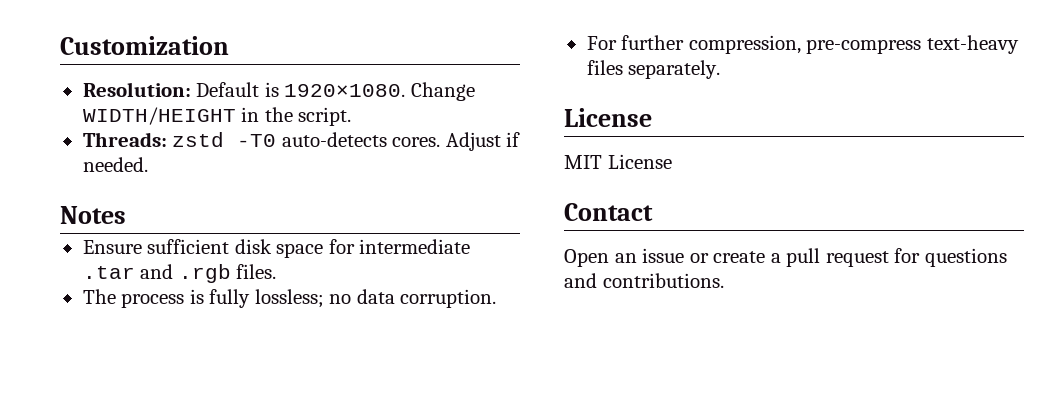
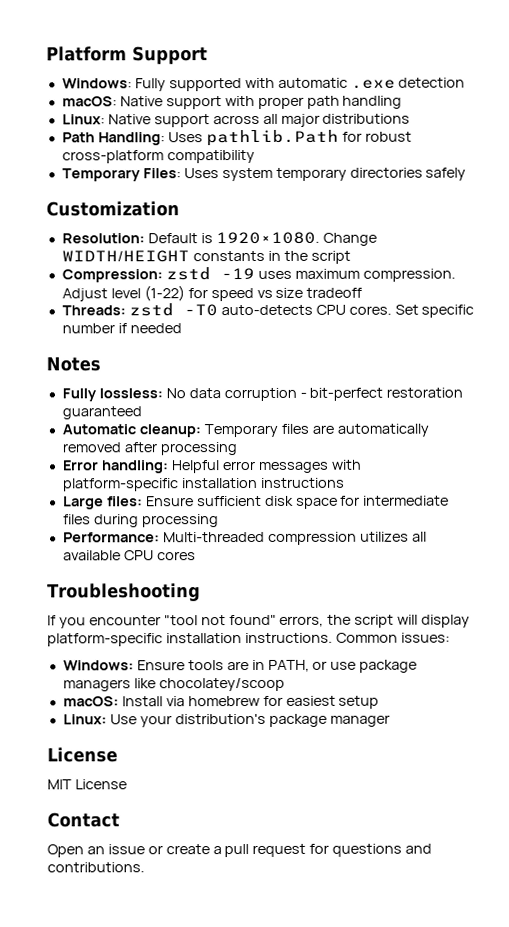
+ Platform Support
+ Windows: Fully supported with automatic .exe detection
+ macOS: Native support with proper path handling
+ Linux: Native support across all major distributions
+ Path Handling: Uses pathlib.Path for robust cross-platform compatibility
+ Temporary Files: Uses system temporary directories safely
- Change WIDTH/HEIGHT in the script.
- Threads: zstd -T0 auto-detects cores. Adjust if needed.
+ Change WIDTH/HEIGHT constants in the script
+ Compression: zstd -19 uses maximum compression. Adjust level (1-22) for speed vs size tradeoff
+ Threads: zstd -T0 auto-detects CPU cores. Set specific number if needed
  Notes
- Ensure sufficient disk space for intermediate .tar and .rgb files.
- The process is fully lossless; no data corruption.
- For further compression, pre-compress text-heavy files separately.
+ Fully lossless: No data corruption - bit-perfect restoration guaranteed
+ Automatic cleanup: Temporary files are automatically removed after processing
+ Error handling: Helpful error messages with platform-specific installation instructions
+ Large files: Ensure sufficient disk space for intermediate files during processing
+ Performance: Multi-threaded compression utilizes all available CPU cores
+ Troubleshooting
+ If you encounter "tool not found" errors, the script will display platform-specific installation instructions. Common issues:
+ Windows: Ensure tools are in PATH, or use package managers like chocolatey/scoop
+ macOS: Install via homebrew for easiest setup
+ Linux: Use your distribution's package manager

